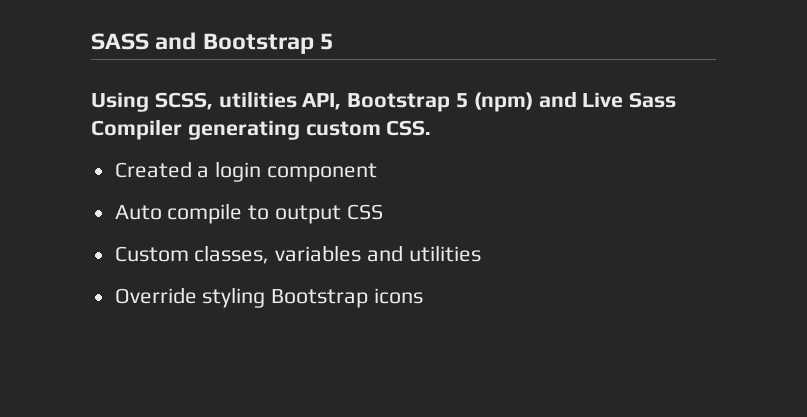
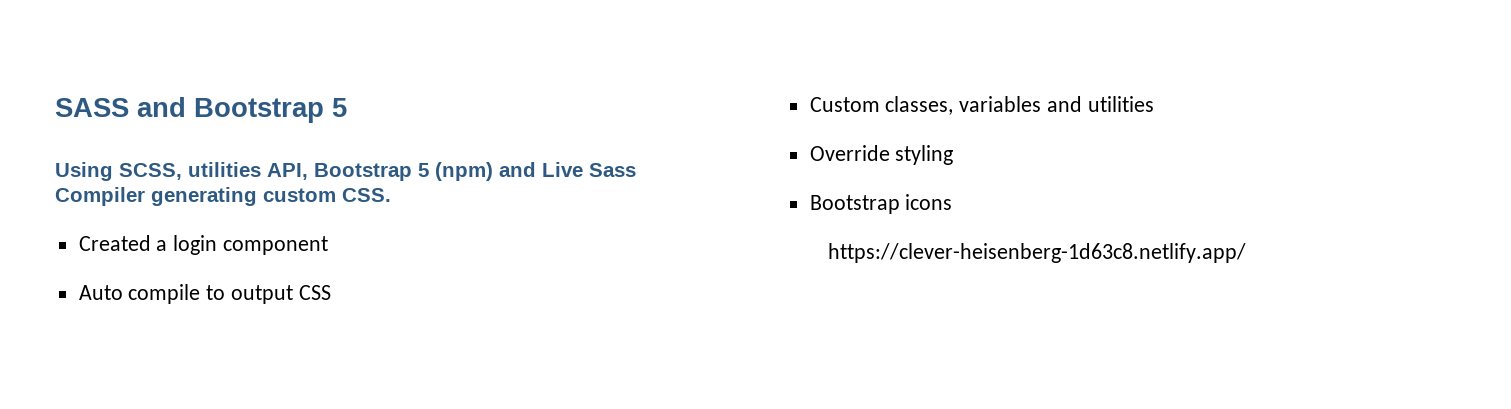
- Override styling Bootstrap icons
+ Override styling
+ Bootstrap icons
+ https://clever-heisenberg-1d63c8.netlify.app/

